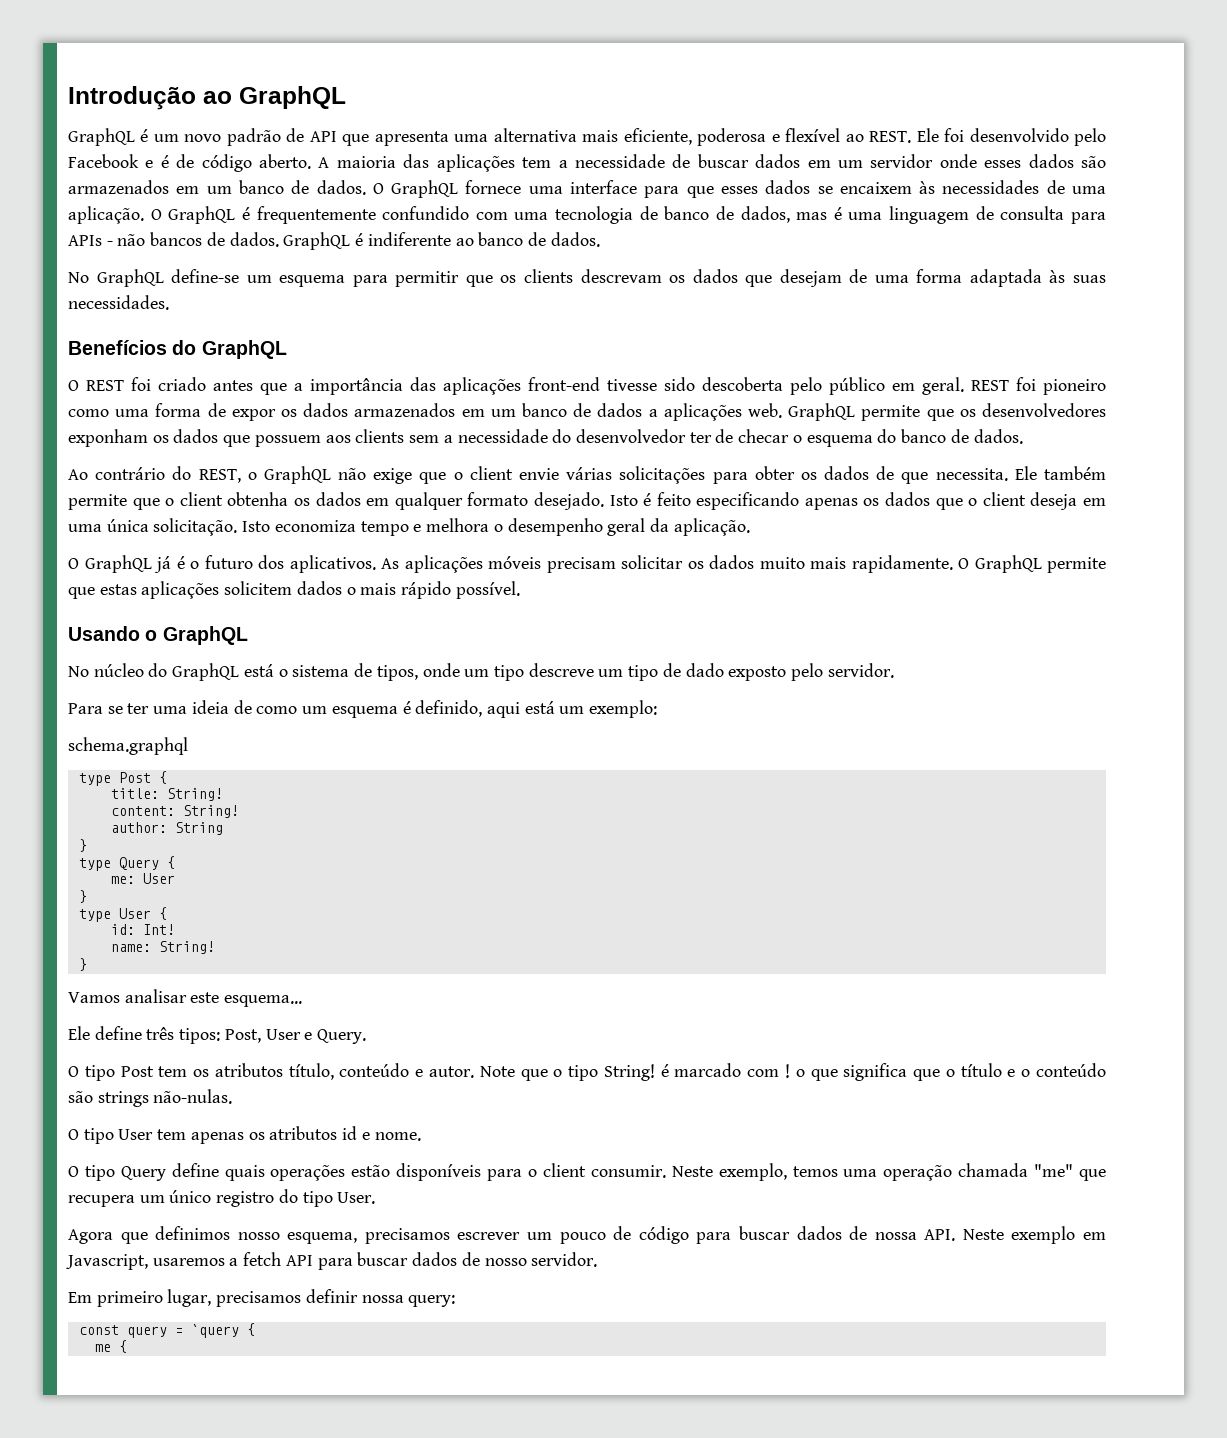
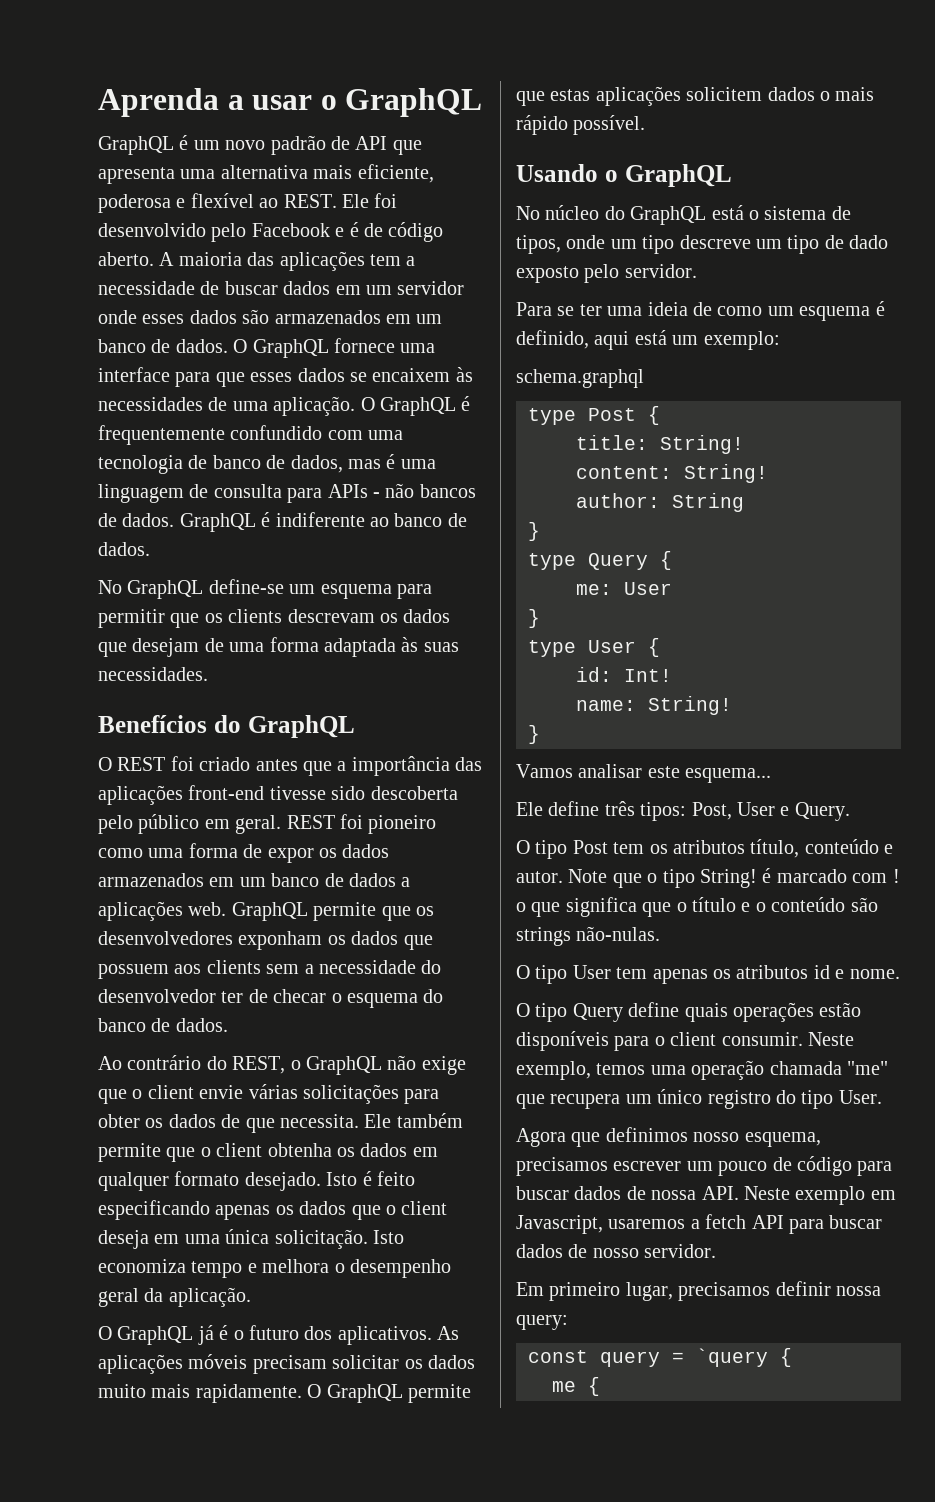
- Introdução ao GraphQL
+ Aprenda a usar o GraphQL

